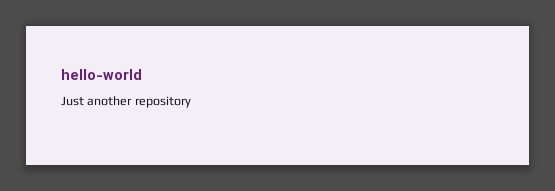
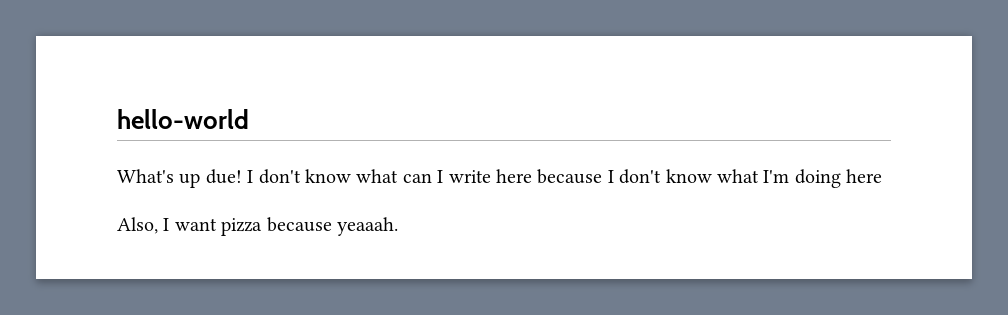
- Just another repository
+ What's up due! I don't know what can I write here because I don't know what I'm doing here
+ Also, I want pizza because yeaaah.

